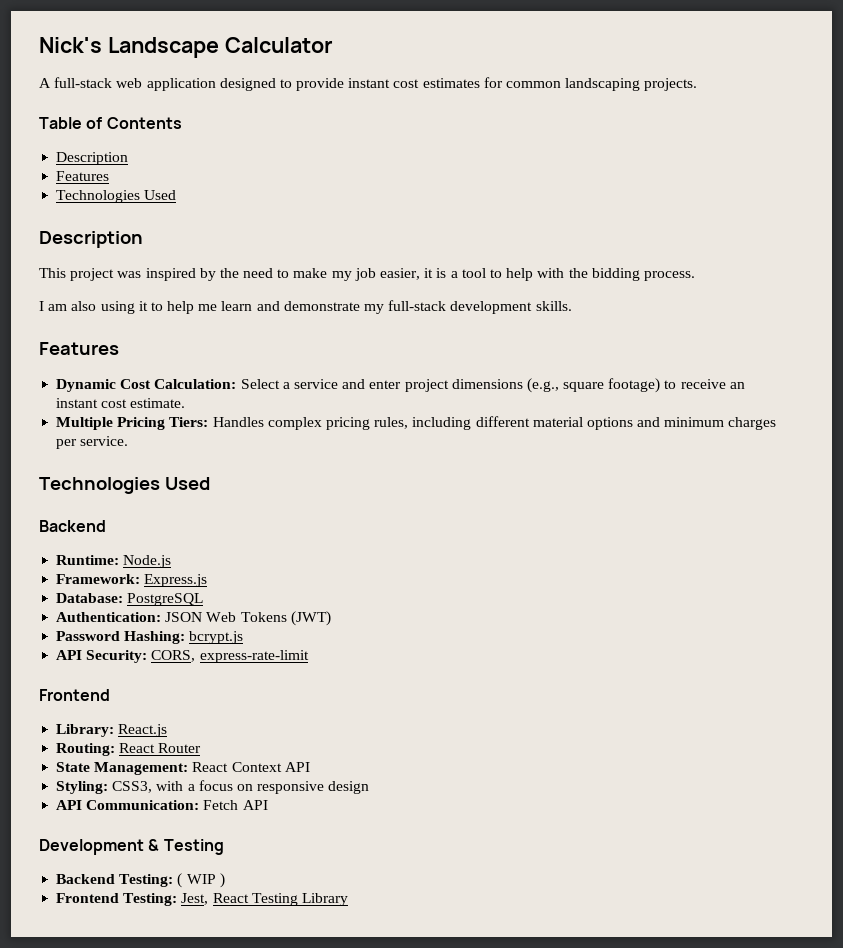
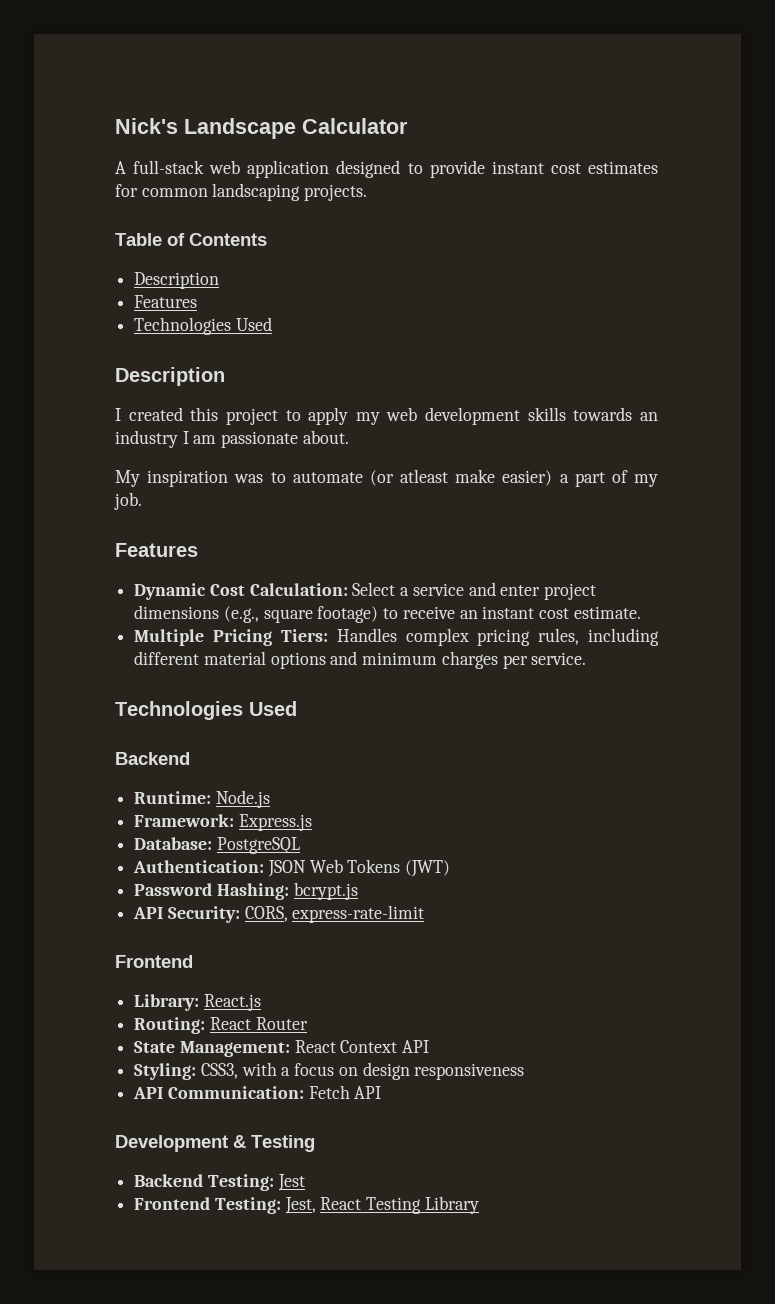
- This project was inspired by the need to make my job easier, it is a tool to help with the bidding process.
- I am also using it to help me learn and demonstrate my full-stack development skills.
+ I created this project to apply my web development skills towards an industry I am passionate about.
+ My inspiration was to automate (or atleast make easier) a part of my job.
- Styling: CSS3, with a focus on responsive design
+ Styling: CSS3, with a focus on design responsiveness
- Backend Testing: ( WIP )
+ Backend Testing: Jest

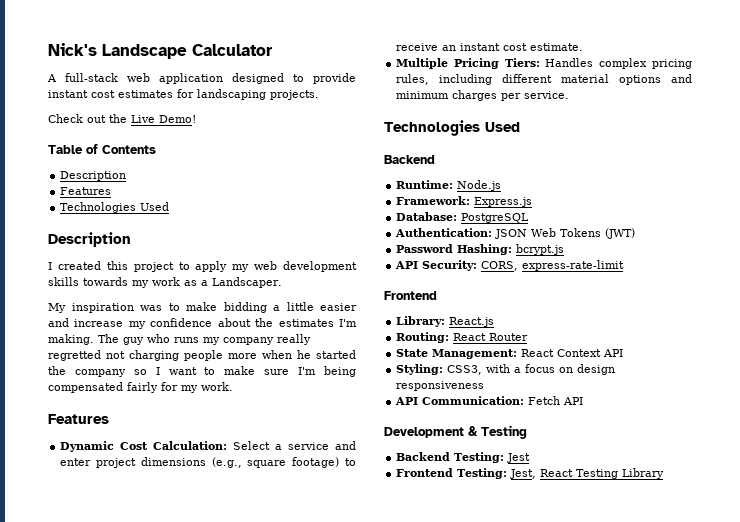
- A full-stack web application designed to provide instant cost estimates for common landscaping projects.
+ A full-stack web application designed to provide instant cost estimates for landscaping projects.
+ Check out the Live Demo!
- I created this project to apply my web development skills towards an industry I am passionate about.
- My inspiration was to automate (or atleast make easier) a part of my job.
+ I created this project to apply my web development skills towards my work as a Landscaper.
+ My inspiration was to make bidding a little easier and increase my confidence about the estimates I'm making. The guy who runs my company really regretted not charging people more when he started the company so I want to make sure I'm being compensated fairly for my work.

